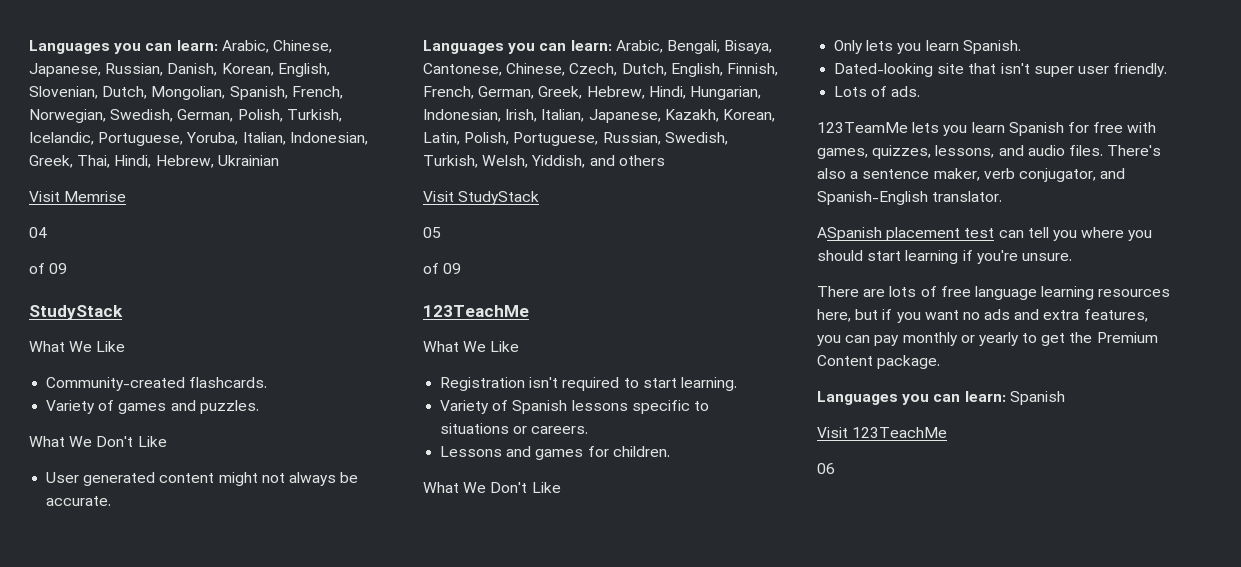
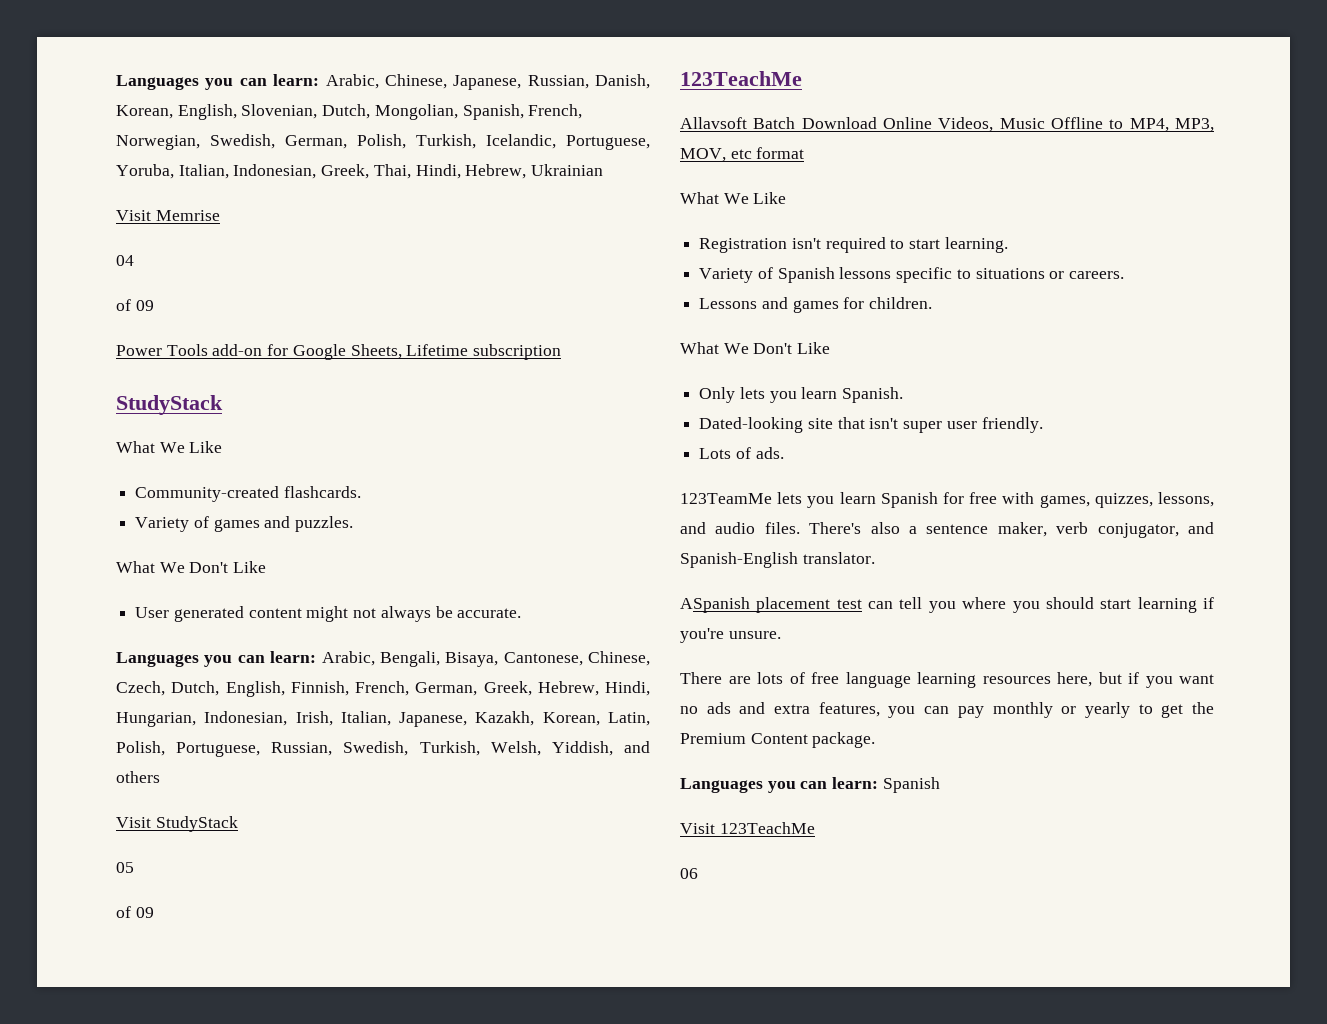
+ Power Tools add-on for Google Sheets, Lifetime subscription
+ Allavsoft Batch Download Online Videos, Music Offline to MP4, MP3, MOV, etc format

